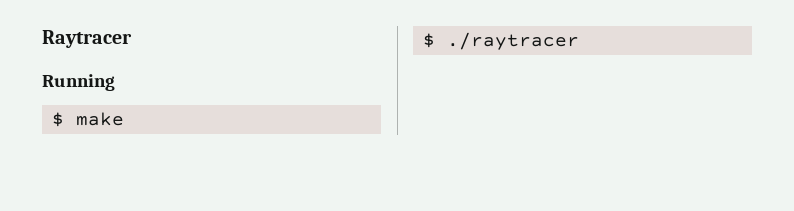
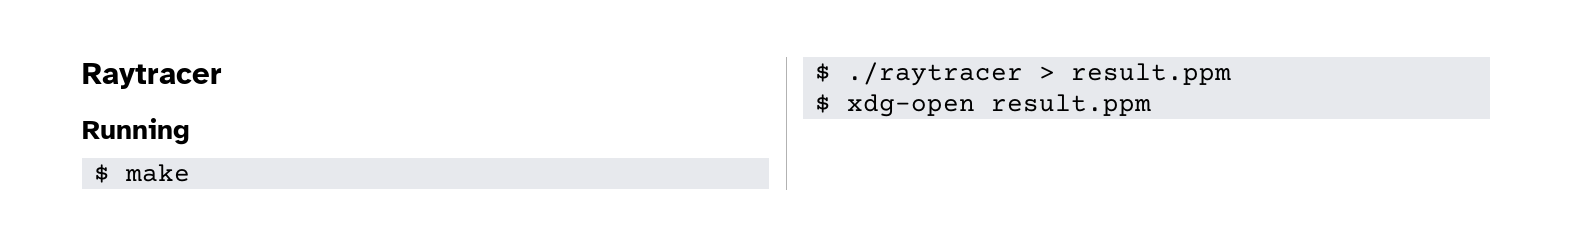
- $ ./raytracer
+ $ ./raytracer > result.ppm
+ $ xdg-open result.ppm

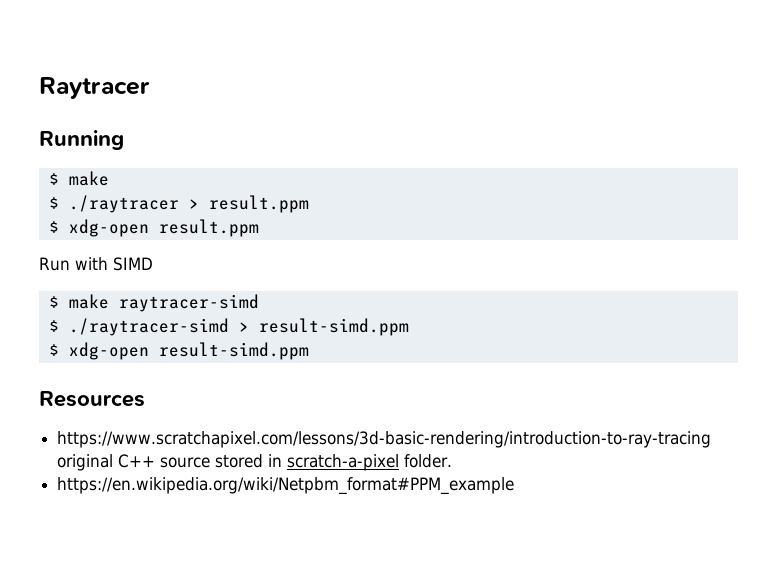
+ Run with SIMD
+ $ make raytracer-simd
+ $ ./raytracer-simd > result-simd.ppm
+ $ xdg-open result-simd.ppm
+ Resources
+ https://www.scratchapixel.com/lessons/3d-basic-rendering/introduction-to-ray-tracing original C++ source stored in scratch-a-pixel folder.
+ https://en.wikipedia.org/wiki/Netpbm_format#PPM_example

